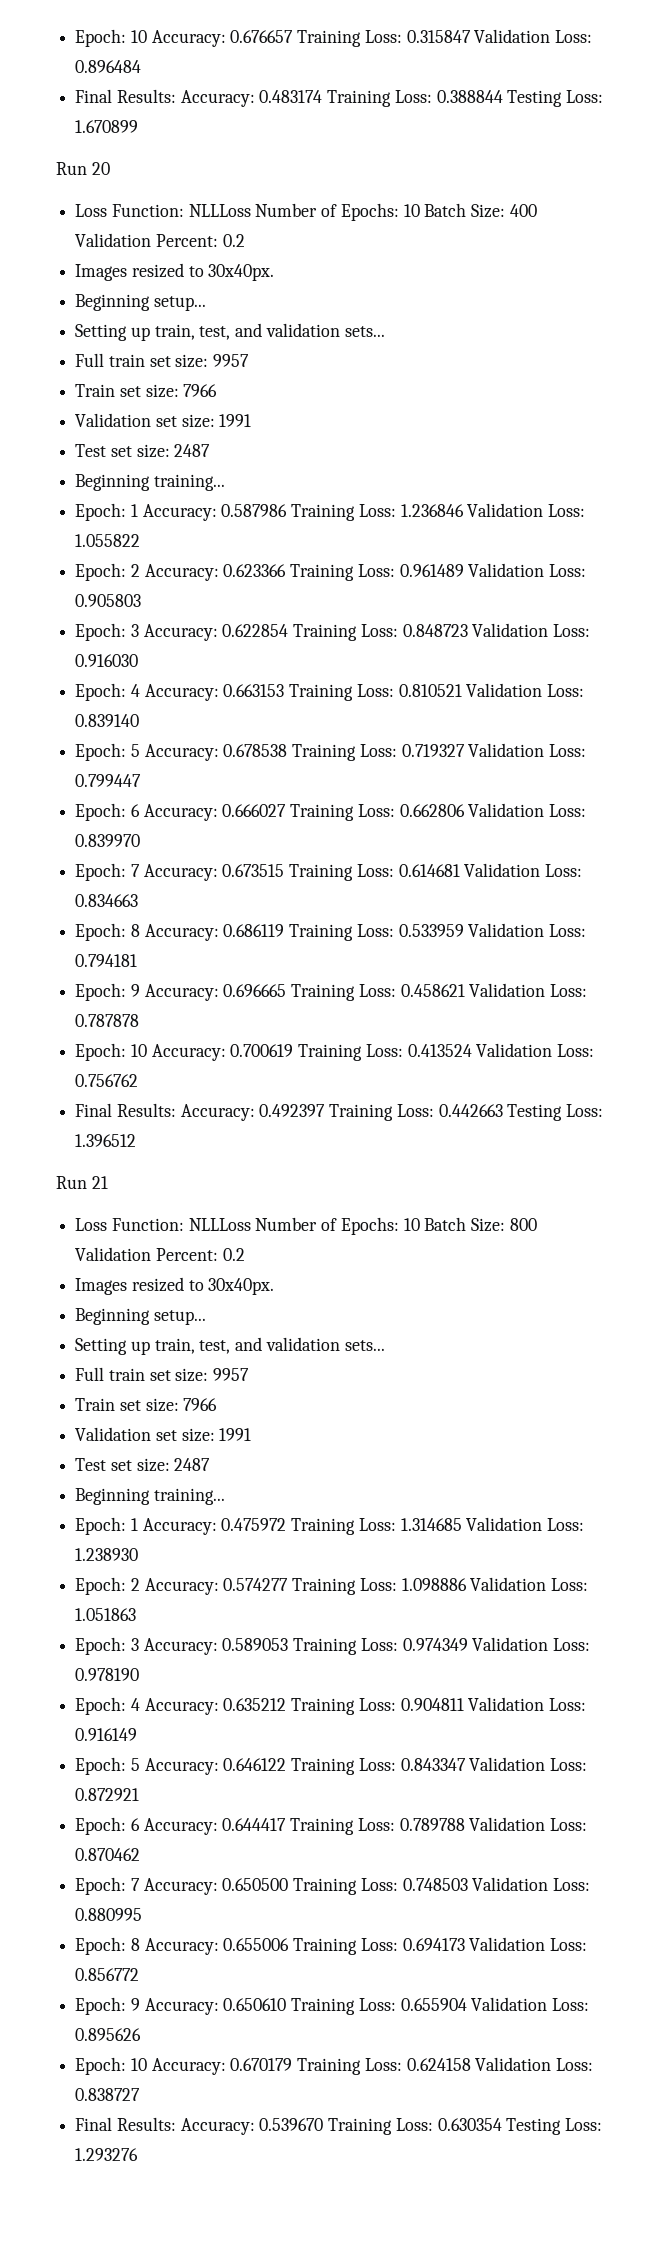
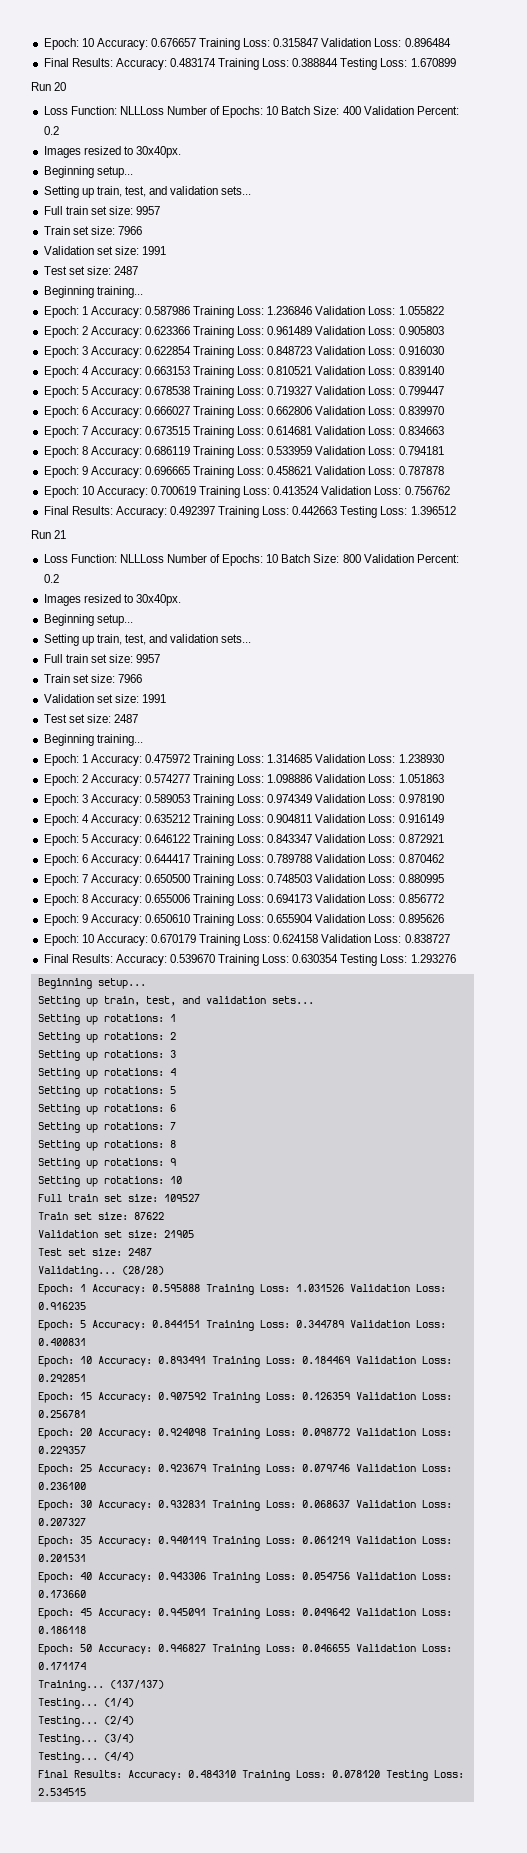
  Final Results: Accuracy: 0.539670 Training Loss: 0.630354 Testing Loss: 1.293276
+ Beginning setup...
+ Setting up train, test, and validation sets...
+ Setting up rotations: 1
+ Setting up rotations: 2
+ Setting up rotations: 3
+ Setting up rotations: 4
+ Setting up rotations: 5
+ Setting up rotations: 6
+ Setting up rotations: 7
+ Setting up rotations: 8
+ Setting up rotations: 9
+ Setting up rotations: 10
+ Full train set size: 109527
+ Train set size: 87622
+ Validation set size: 21905
+ Test set size: 2487
+ Validating... (28/28)
+ Epoch: 1 Accuracy: 0.595888 Training Loss: 1.031526 Validation Loss: 0.916235
+ Epoch: 5 Accuracy: 0.844151 Training Loss: 0.344789 Validation Loss: 0.400831
+ Epoch: 10 Accuracy: 0.893491 Training Loss: 0.184469 Validation Loss: 0.292851
+ Epoch: 15 Accuracy: 0.907592 Training Loss: 0.126359 Validation Loss: 0.256781
+ Epoch: 20 Accuracy: 0.924098 Training Loss: 0.098772 Validation Loss: 0.229357
+ Epoch: 25 Accuracy: 0.923679 Training Loss: 0.079746 Validation Loss: 0.236100
+ Epoch: 30 Accuracy: 0.932831 Training Loss: 0.068637 Validation Loss: 0.207327
+ Epoch: 35 Accuracy: 0.940119 Training Loss: 0.061219 Validation Loss: 0.201531
+ Epoch: 40 Accuracy: 0.943306 Training Loss: 0.054756 Validation Loss: 0.173660
+ Epoch: 45 Accuracy: 0.945091 Training Loss: 0.049642 Validation Loss: 0.186118
+ Epoch: 50 Accuracy: 0.946827 Training Loss: 0.046655 Validation Loss: 0.171174
+ Training... (137/137)
+ Testing... (1/4)
+ Testing... (2/4)
+ Testing... (3/4)
+ Testing... (4/4)
+ Final Results: Accuracy: 0.484310 Training Loss: 0.078120 Testing Loss: 2.534515

